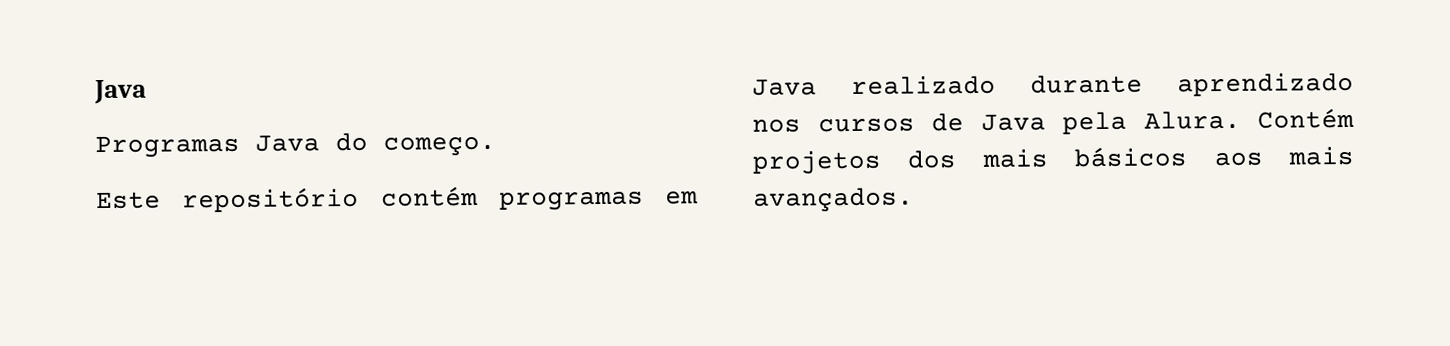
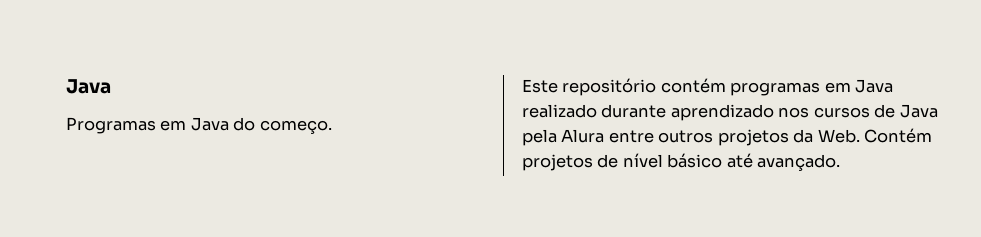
- Programas Java do começo.
+ Programas em Java do começo.
- Este repositório contém programas em Java realizado durante aprendizado nos cursos de Java pela Alura. Contém projetos dos mais básicos aos mais avançados.
+ Este repositório contém programas em Java realizado durante aprendizado nos cursos de Java pela Alura entre outros projetos da Web. Contém projetos de nível básico até avançado.

